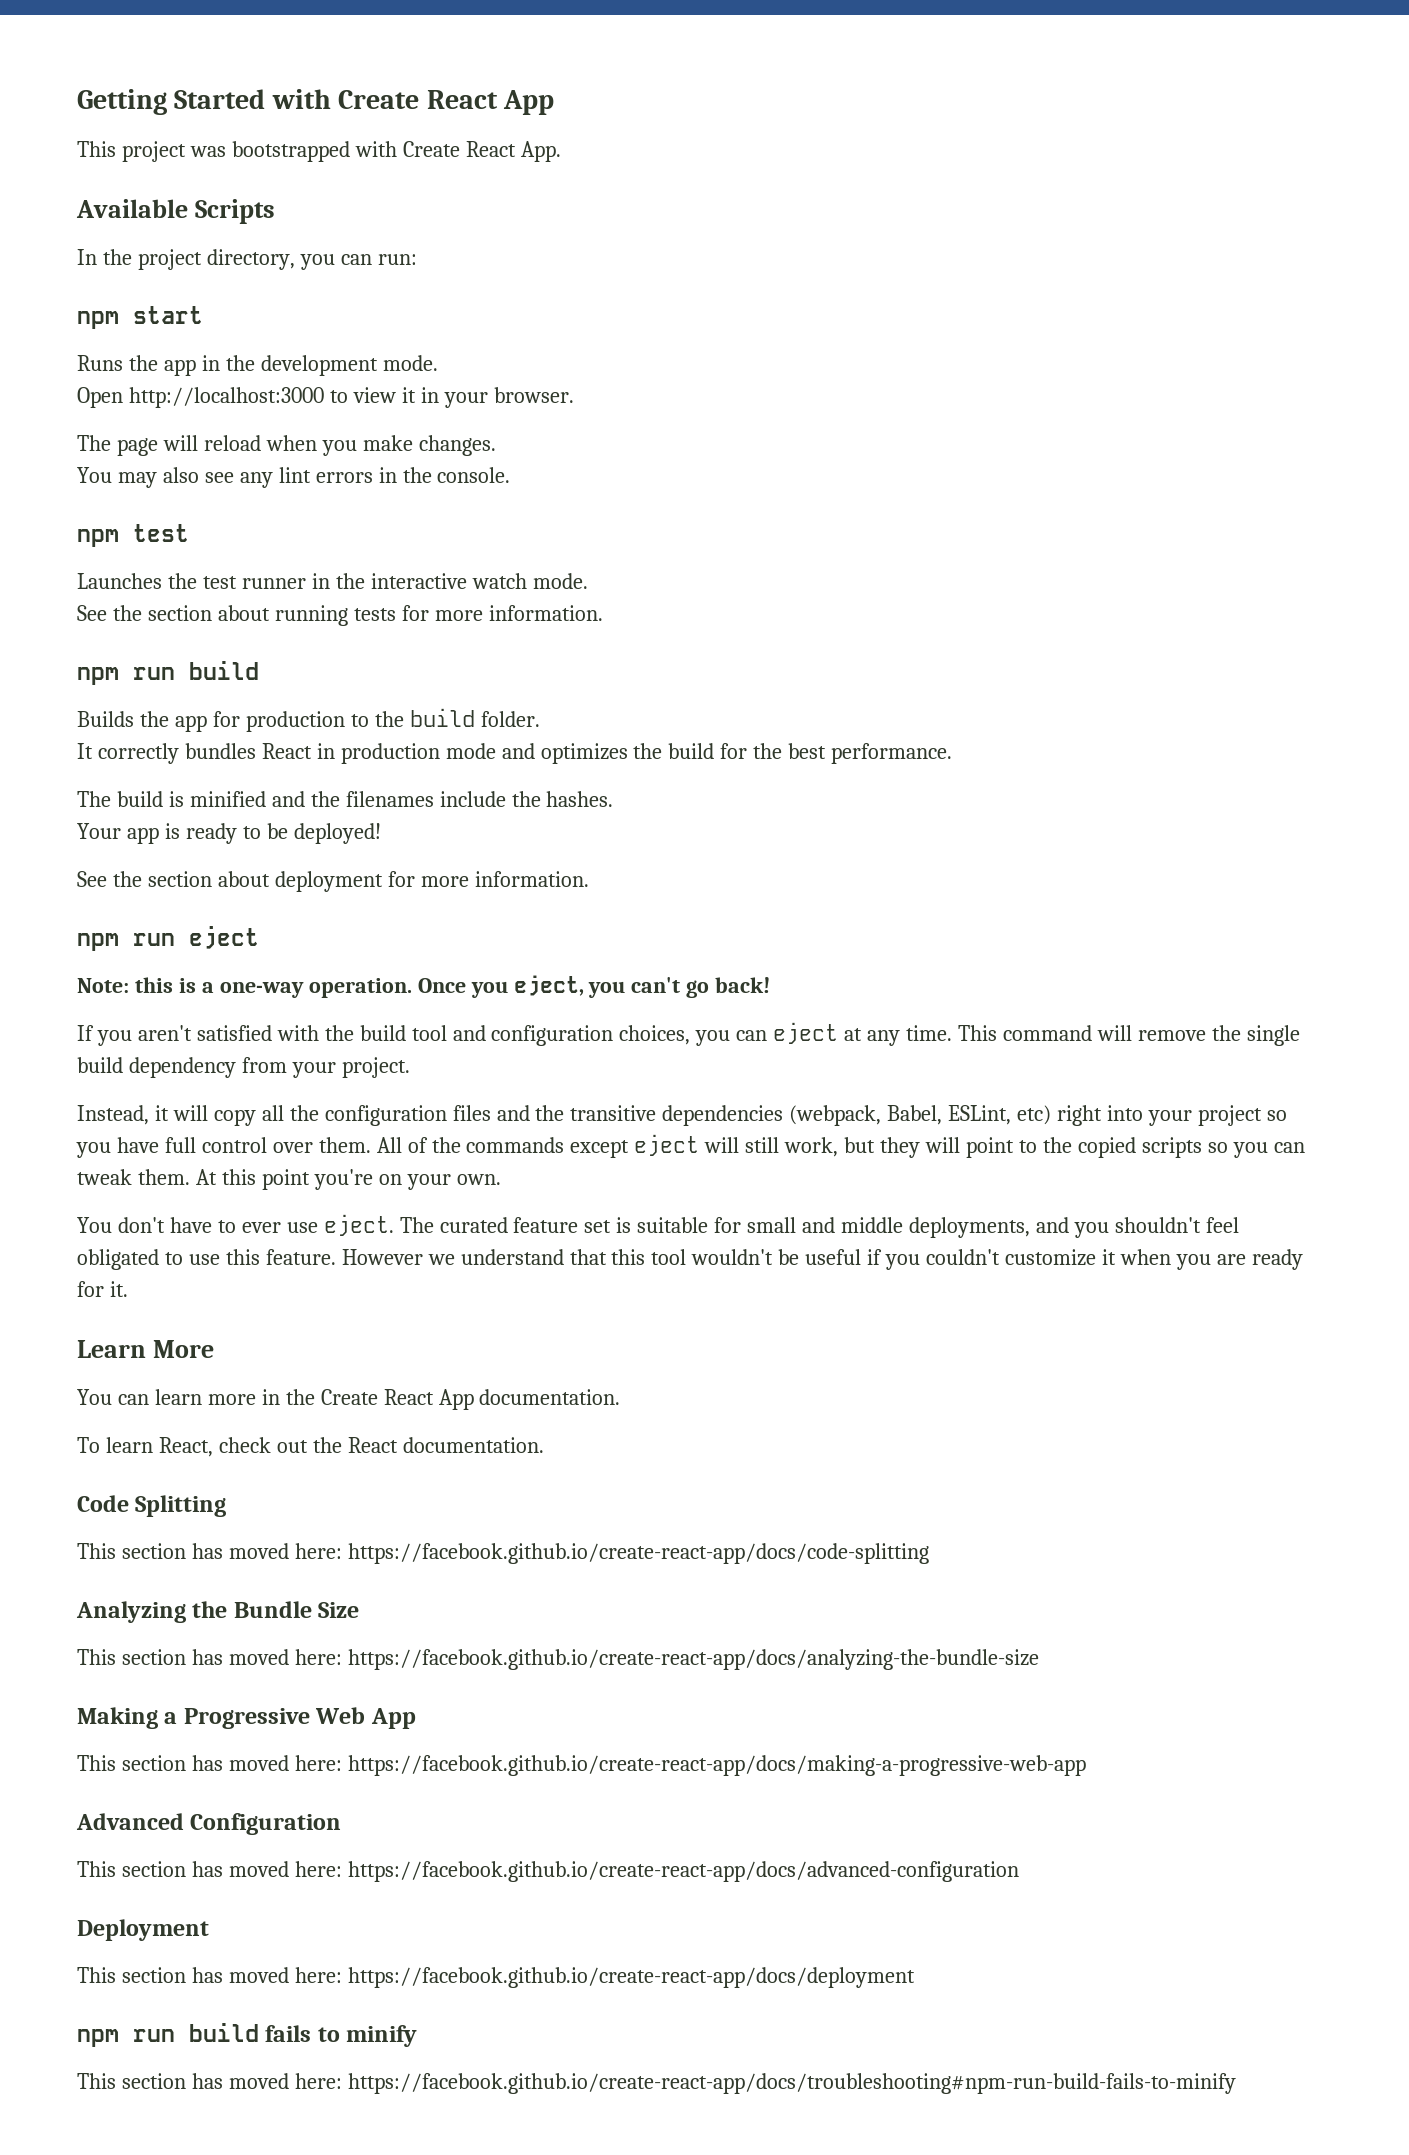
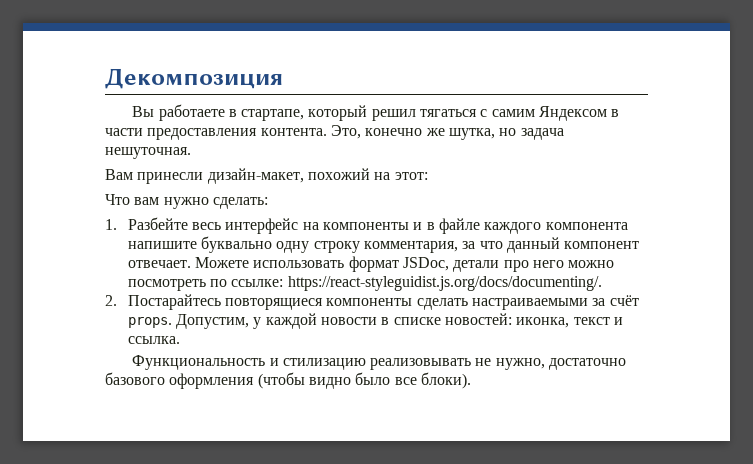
- Getting Started with Create React App
- This project was bootstrapped with Create React App.
- Available Scripts
- In the project directory, you can run:
- npm start
- Runs the app in the development mode.
- Open http://localhost:3000 to view it in your browser.
- The page will reload when you make changes.
- You may also see any lint errors in the console.
- npm test
- Launches the test runner in the interactive watch mode.
- See the section about running tests for more information.
- npm run build
- Builds the app for production to the build folder.
- It correctly bundles React in production mode and optimizes the build for the best performance.
- The build is minified and the filenames include the hashes.
- Your app is ready to be deployed!
- See the section about deployment for more information.
- npm run eject
- Note: this is a one-way operation. Once you eject, you can't go back!
- If you aren't satisfied with the build tool and configuration choices, you can eject at any time. This command will remove the single build dependency from your project.
- Instead, it will copy all the configuration files and the transitive dependencies (webpack, Babel, ESLint, etc) right into your project so you have full control over them. All of the commands except eject will still work, but they will point to the copied scripts so you can tweak them. At this point you're on your own.
- You don't have to ever use eject. The curated feature set is suitable for small and middle deployments, and you shouldn't feel obligated to use this feature. However we understand that this tool wouldn't be useful if you couldn't customize it when you are ready for it.
- Learn More
- You can learn more in the Create React App documentation.
- To learn React, check out the React documentation.
- Code Splitting
- This section has moved here: https://facebook.github.io/create-react-app/docs/code-splitting
- Analyzing the Bundle Size
- This section has moved here: https://facebook.github.io/create-react-app/docs/analyzing-the-bundle-size
- Making a Progressive Web App
- This section has moved here: https://facebook.github.io/create-react-app/docs/making-a-progressive-web-app
- Advanced Configuration
- This section has moved here: https://facebook.github.io/create-react-app/docs/advanced-configuration
- Deployment
- This section has moved here: https://facebook.github.io/create-react-app/docs/deployment
- npm run build fails to minify
- This section has moved here: https://facebook.github.io/create-react-app/docs/troubleshooting#npm-run-build-fails-to-minify
+ Декомпозиция
+ Вы работаете в стартапе, который решил тягаться с самим Яндексом в части предоставления контента. Это, конечно же шутка, но задача нешуточная.
+ Вам принесли дизайн-макет, похожий на этот:
+ Что вам нужно сделать:
+ 1. Разбейте весь интерфейс на компоненты и в файле каждого компонента напишите буквально одну строку комментария, за что данный компонент отвечает. Можете использовать формат JSDoc, детали про него можно посмотреть по ссылке: https://react-styleguidist.js.org/docs/documenting/.
+ 2. Постарайтесь повторящиеся компоненты сделать настраиваемыми за счёт props. Допустим, у каждой новости в списке новостей: иконка, текст и ссылка.
+ Функциональность и стилизацию реализовывать не нужно, достаточно базового оформления (чтобы видно было все блоки).

